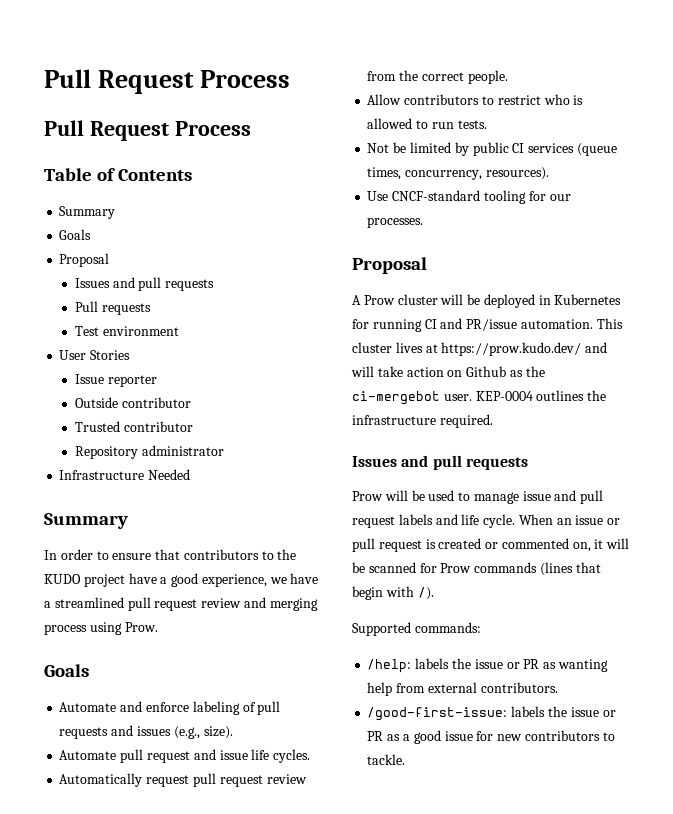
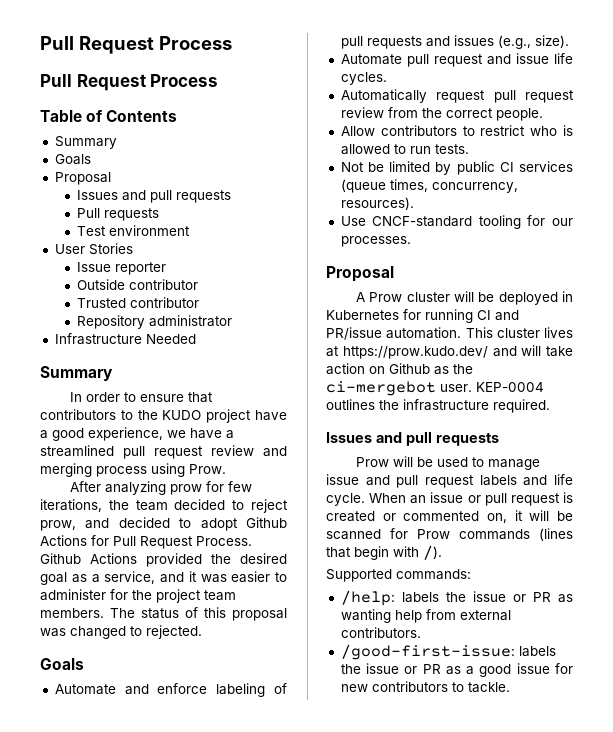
+ After analyzing prow for few iterations, the team decided to reject prow, and decided to adopt Github Actions for Pull Request Process. Github Actions provided the desired goal as a service, and it was easier to administer for the project team members. The status of this proposal was changed to rejected.

